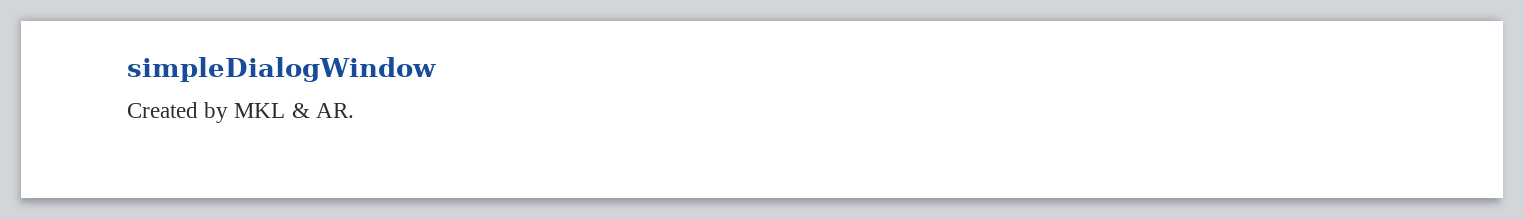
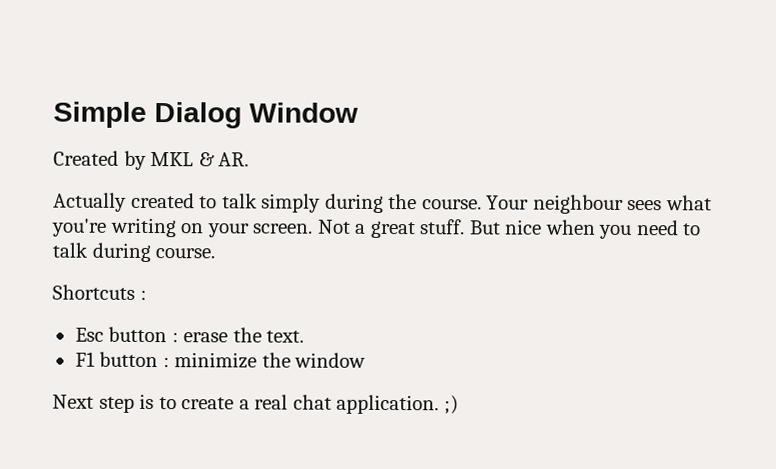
- simpleDialogWindow
+ Simple Dialog Window
+ Actually created to talk simply during the course. Your neighbour sees what you're writing on your screen. Not a great stuff. But nice when you need to talk during course.
+ Shortcuts :
+ Esc button : erase the text.
+ F1 button : minimize the window
+ Next step is to create a real chat application. ;)

